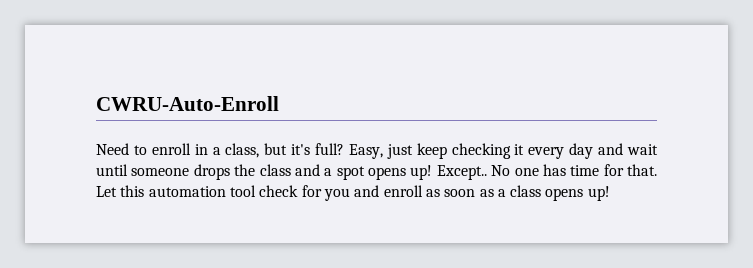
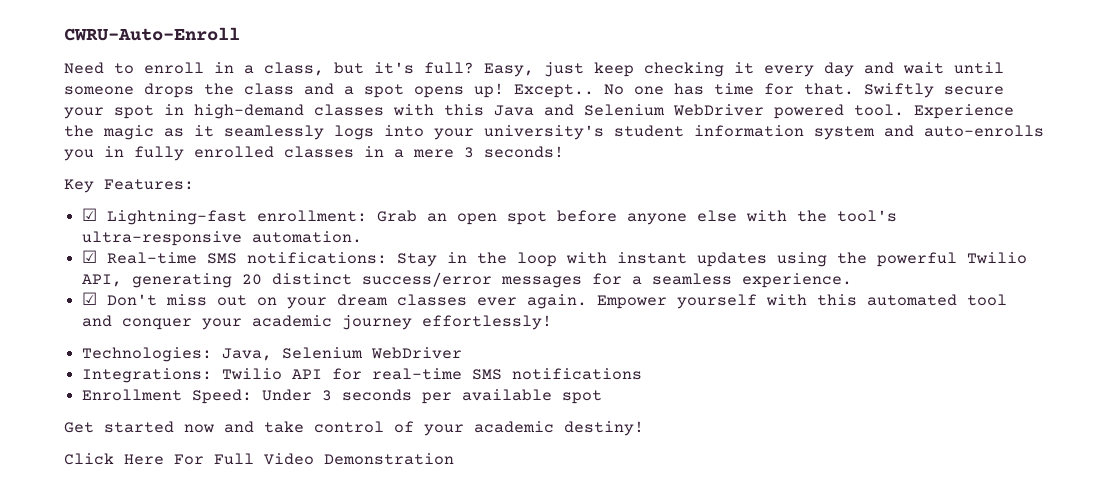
- Let this automation tool check for you and enroll as soon as a class opens up!
+ Swiftly secure your spot in high-demand classes with this Java and Selenium WebDriver powered tool. Experience the magic as it seamlessly logs into your university's student information system and auto-enrolls you in fully enrolled classes in a mere 3 seconds!
+ Key Features:
+ ☑ Lightning-fast enrollment: Grab an open spot before anyone else with the tool's ultra-responsive automation.
+ ☑ Real-time SMS notifications: Stay in the loop with instant updates using the powerful Twilio API, generating 20 distinct success/error messages for a seamless experience.
+ ☑ Don't miss out on your dream classes ever again. Empower yourself with this automated tool and conquer your academic journey effortlessly!
+ Technologies: Java, Selenium WebDriver
+ Integrations: Twilio API for real-time SMS notifications
+ Enrollment Speed: Under 3 seconds per available spot
+ Get started now and take control of your academic destiny!
+ Click Here For Full Video Demonstration

